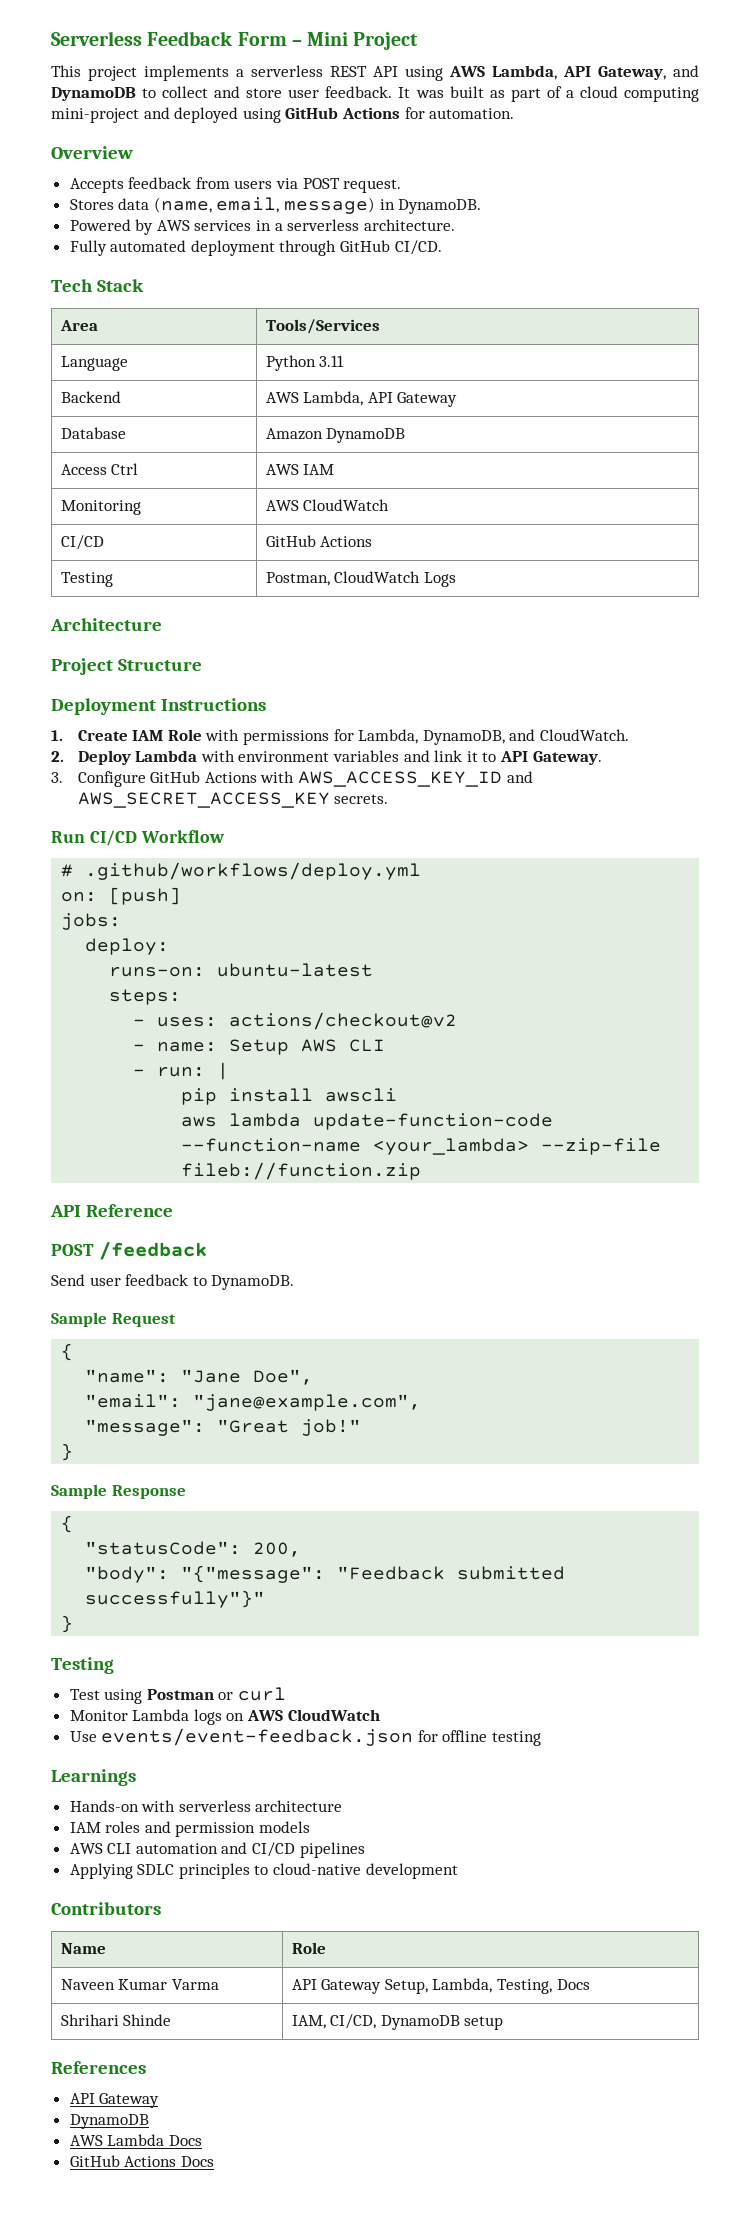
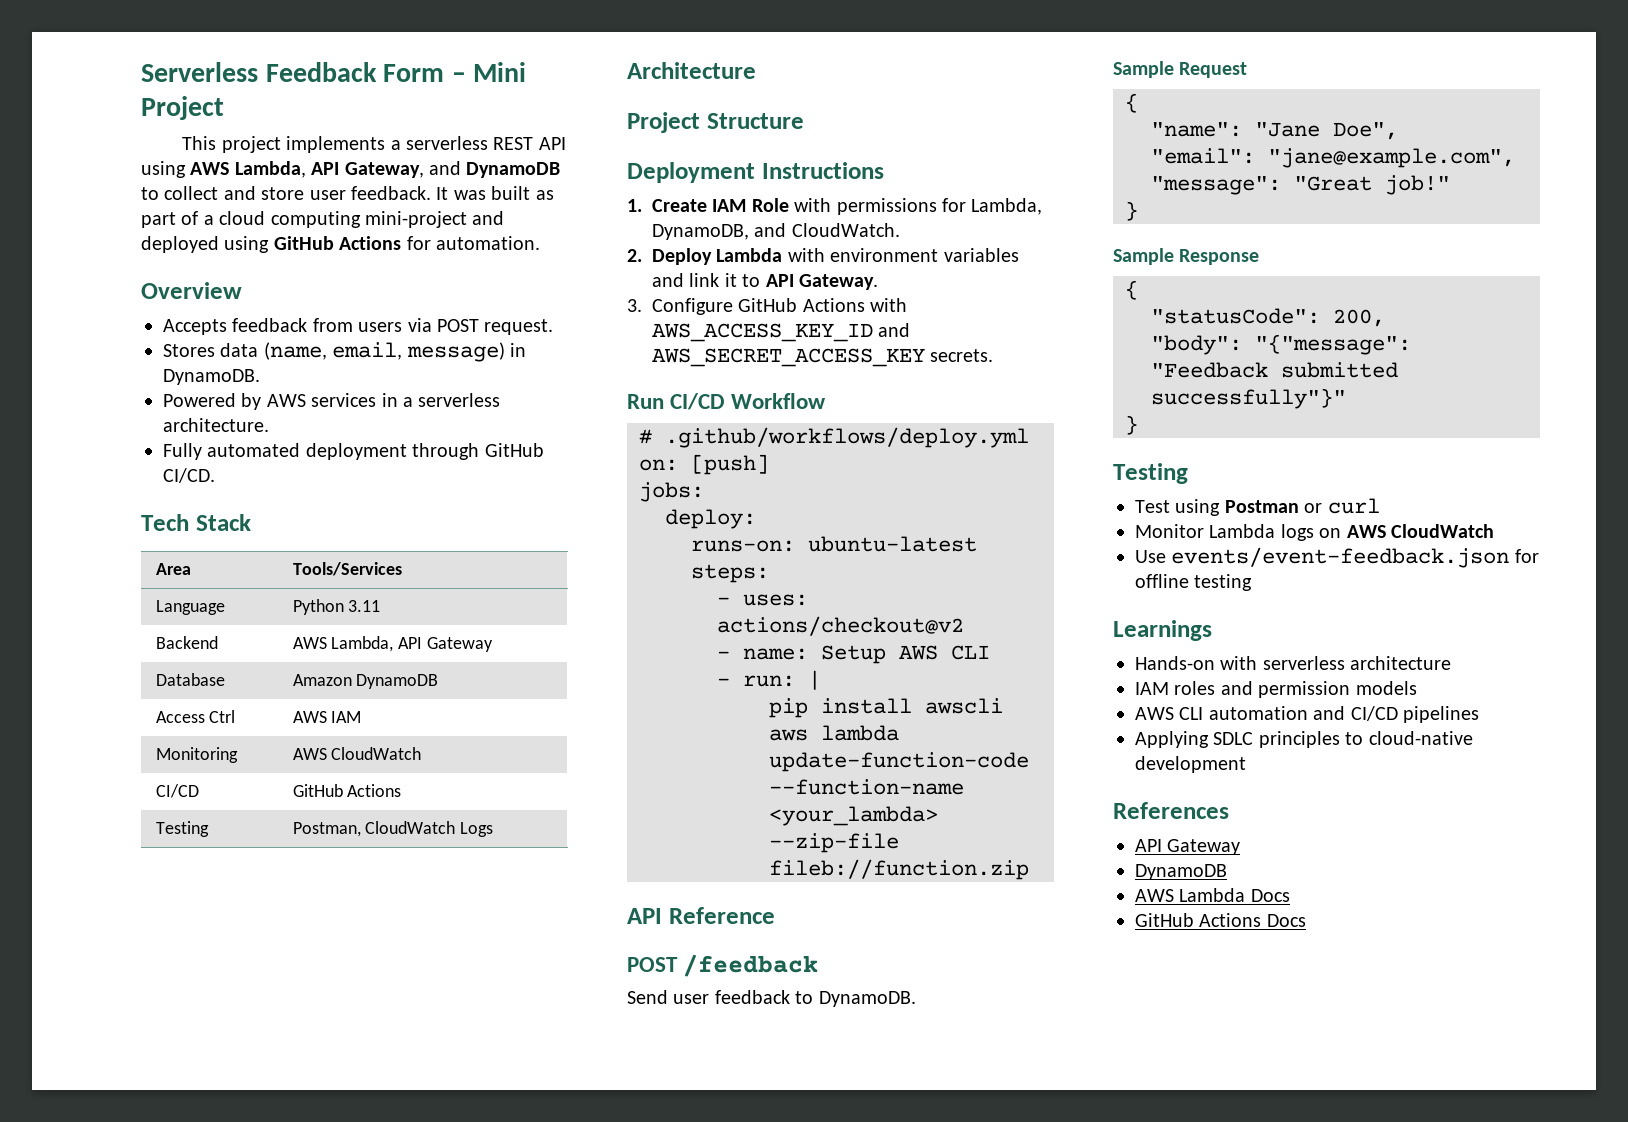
- Contributors
- Name | Role
- Naveen Kumar Varma | API Gateway Setup, Lambda, Testing, Docs
- Shrihari Shinde | IAM, CI/CD, DynamoDB setup

